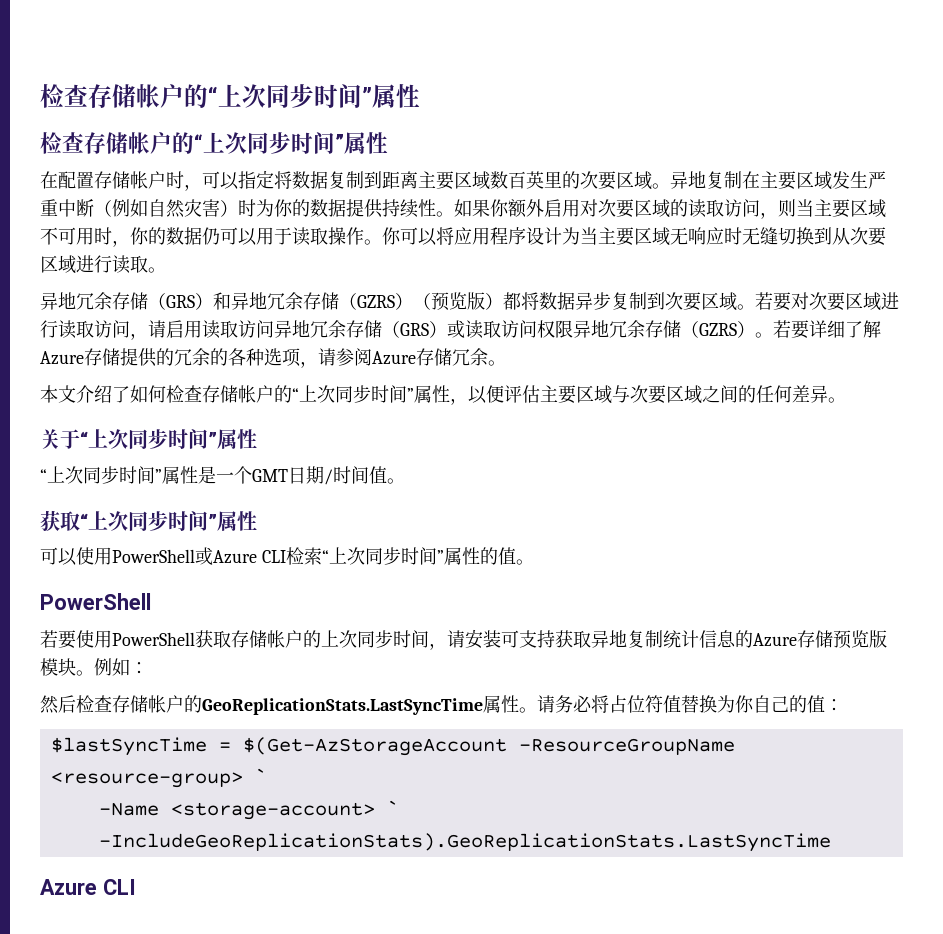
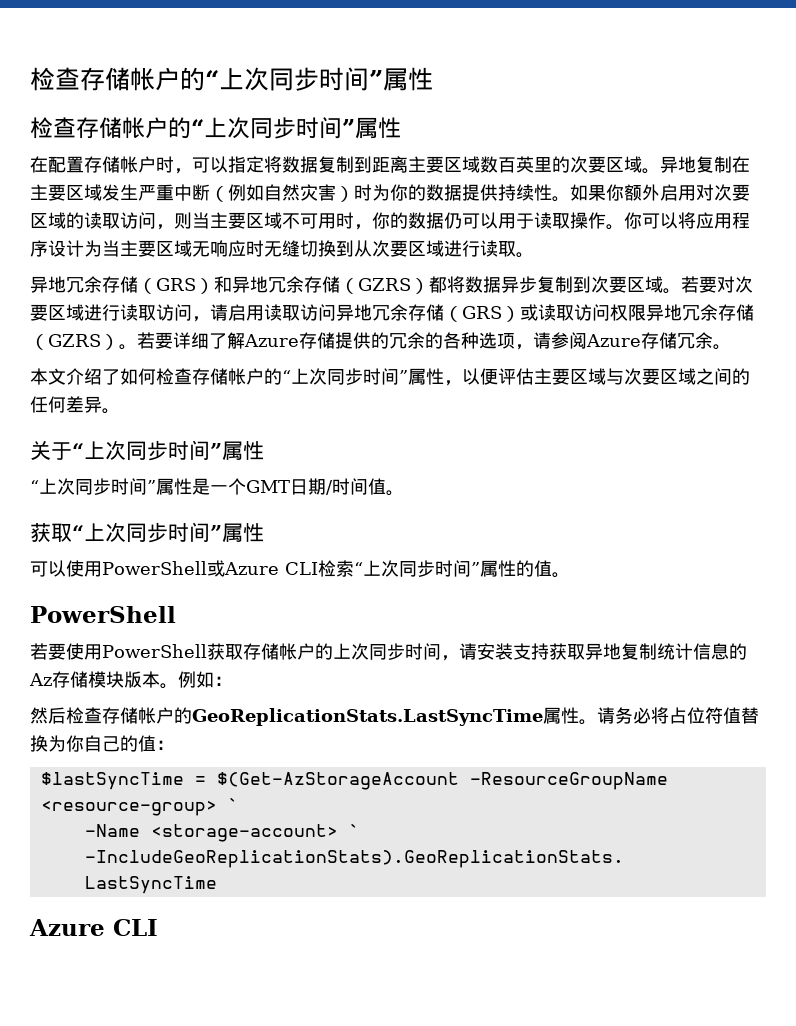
- 异地冗余存储（GRS）和异地冗余存储（GZRS）（预览版）都将数据异步复制到次要区域。
+ 异地冗余存储（GRS）和异地冗余存储（GZRS）都将数据异步复制到次要区域。
- 若要使用PowerShell获取存储帐户的上次同步时间，请安装可支持获取异地复制统计信息的Azure存储预览版模块。
+ 若要使用PowerShell获取存储帐户的上次同步时间，请安装支持获取异地复制统计信息的Az存储模块版本。

